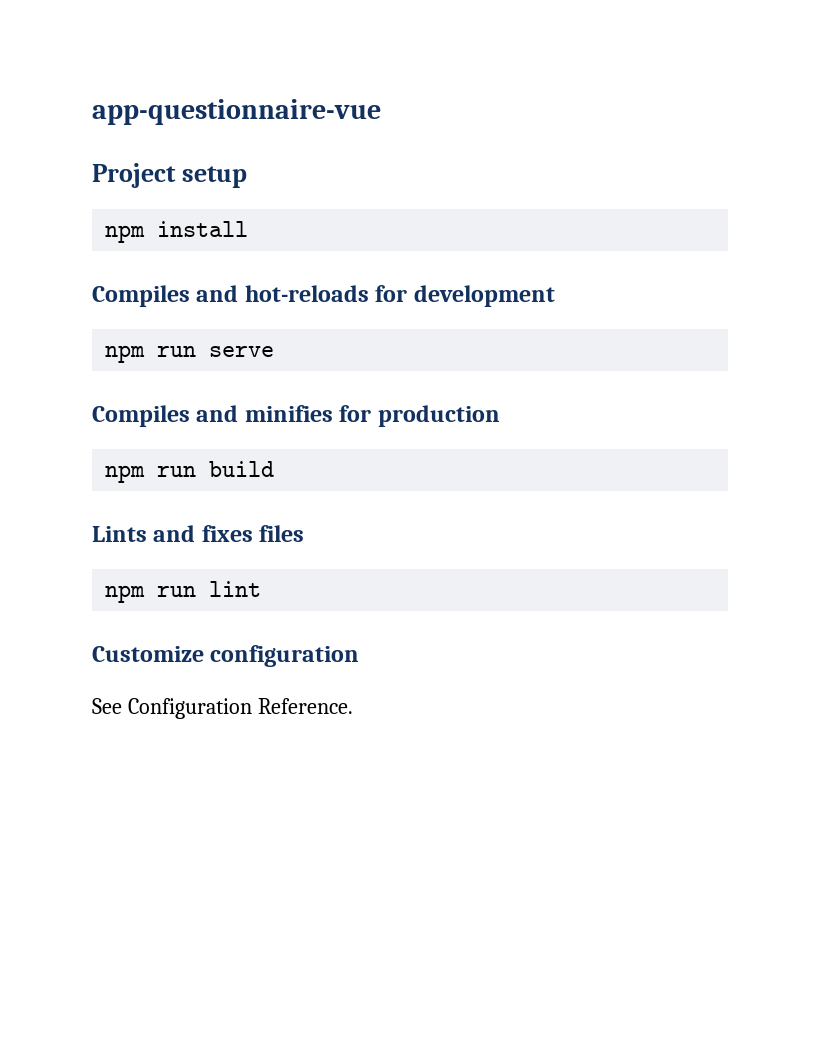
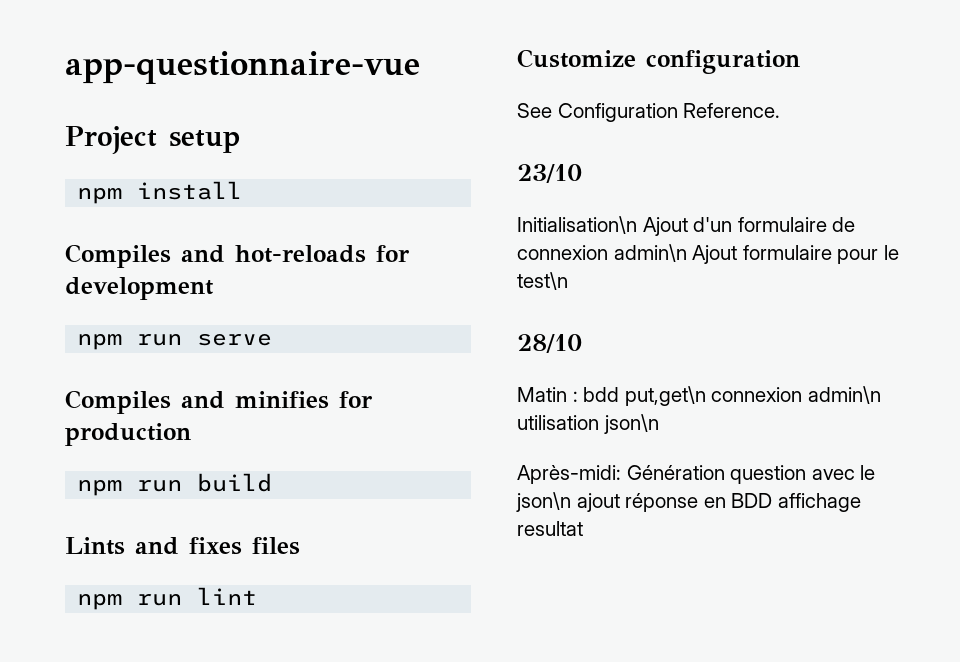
+ 23/10
+ Initialisation\n Ajout d'un formulaire de connexion admin\n Ajout formulaire pour le test\n
+ 28/10
+ Matin : bdd put,get\n connexion admin\n utilisation json\n
+ Après-midi: Génération question avec le json\n ajout réponse en BDD affichage resultat

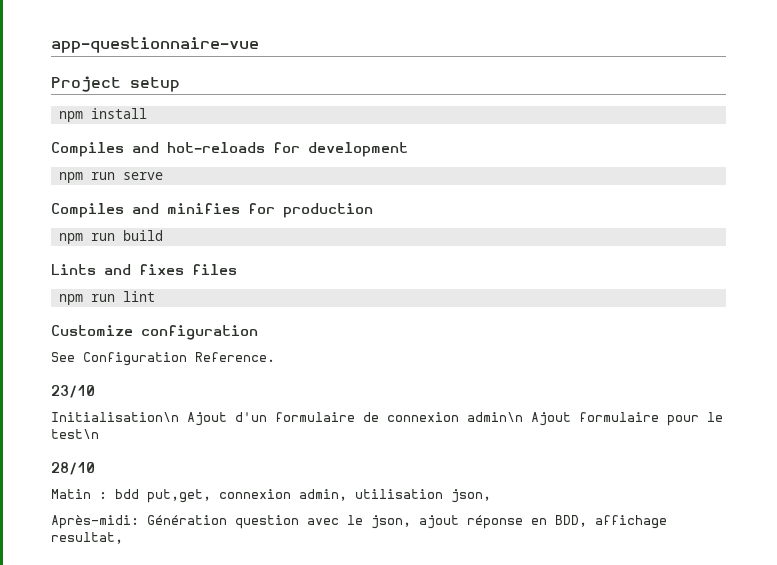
- Matin : bdd put,get\n connexion admin\n utilisation json\n
+ Matin : bdd put,get, connexion admin, utilisation json,
- Après-midi: Génération question avec le json\n ajout réponse en BDD affichage resultat
+ Après-midi: Génération question avec le json, ajout réponse en BDD, affichage resultat,

